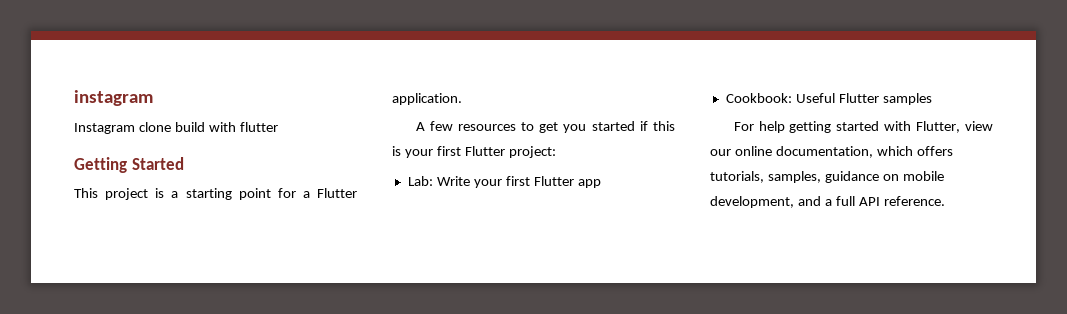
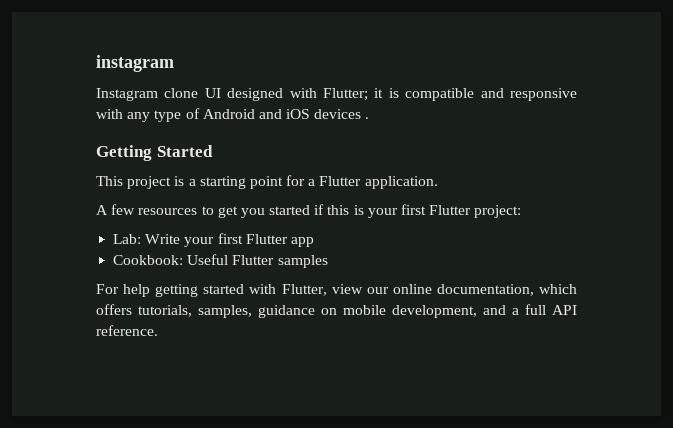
- Instagram clone build with flutter
+ Instagram clone UI designed with Flutter; it is compatible and responsive with any type of Android and iOS devices .

